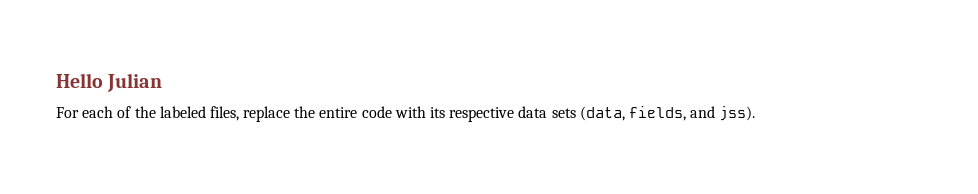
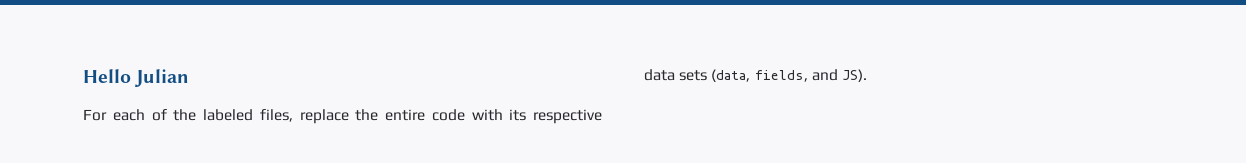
- For each of the labeled files, replace the entire code with its respective data sets (data, fields, and jss).
+ For each of the labeled files, replace the entire code with its respective data sets (data, fields, and JS).

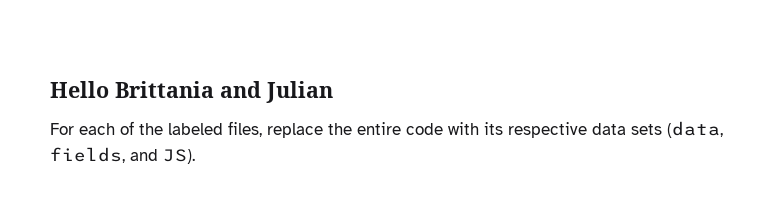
- Hello Julian
+ Hello Brittania and Julian

